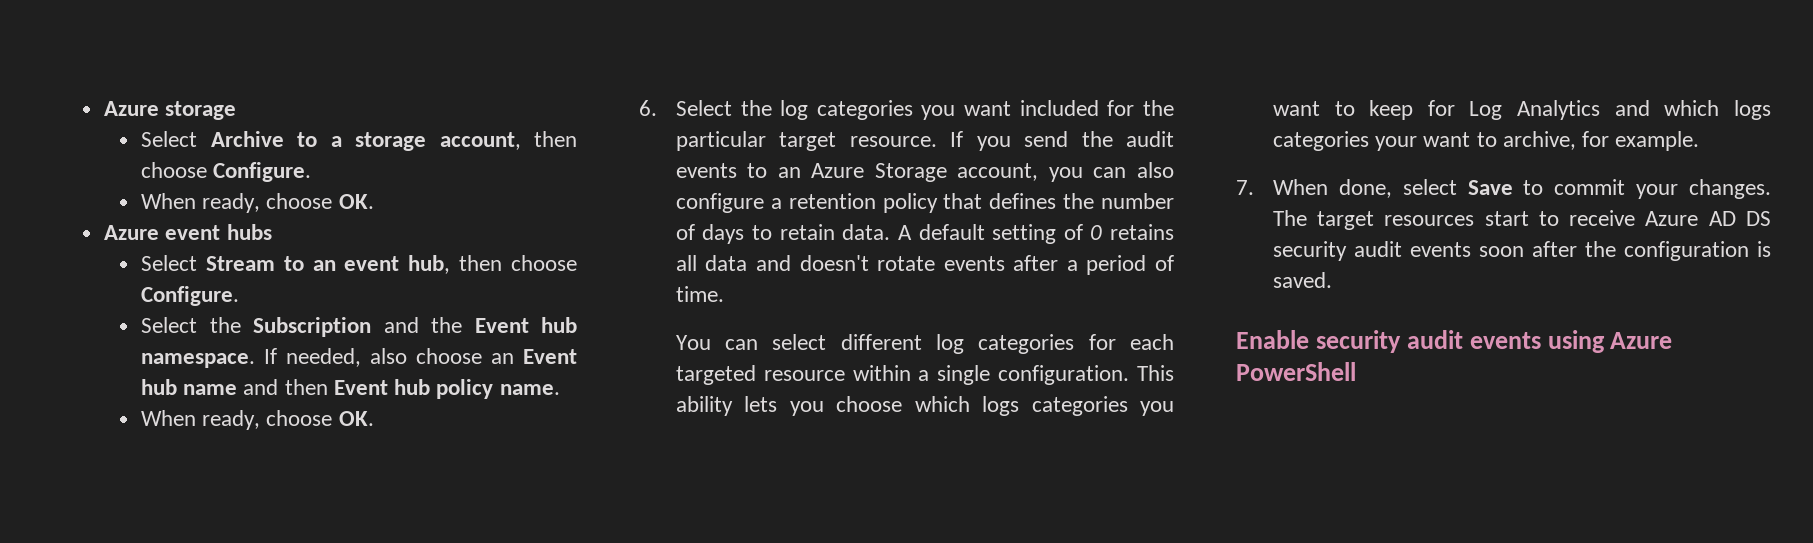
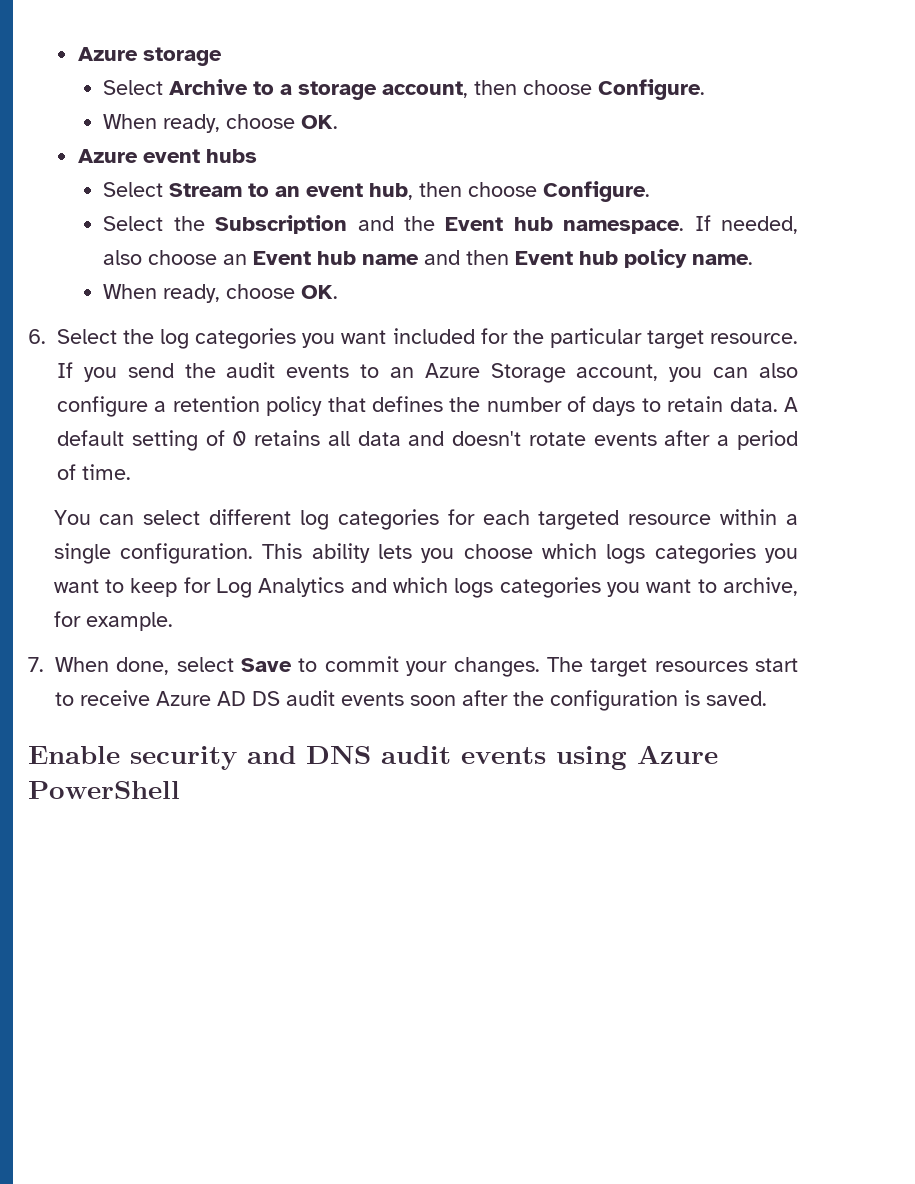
- This ability lets you choose which logs categories you want to keep for Log Analytics and which logs categories your want to archive, for example.
+ This ability lets you choose which logs categories you want to keep for Log Analytics and which logs categories you want to archive, for example.
- The target resources start to receive Azure AD DS security audit events soon after the configuration is saved.
+ The target resources start to receive Azure AD DS audit events soon after the configuration is saved.
- Enable security audit events using Azure PowerShell
+ Enable security and DNS audit events using Azure PowerShell

